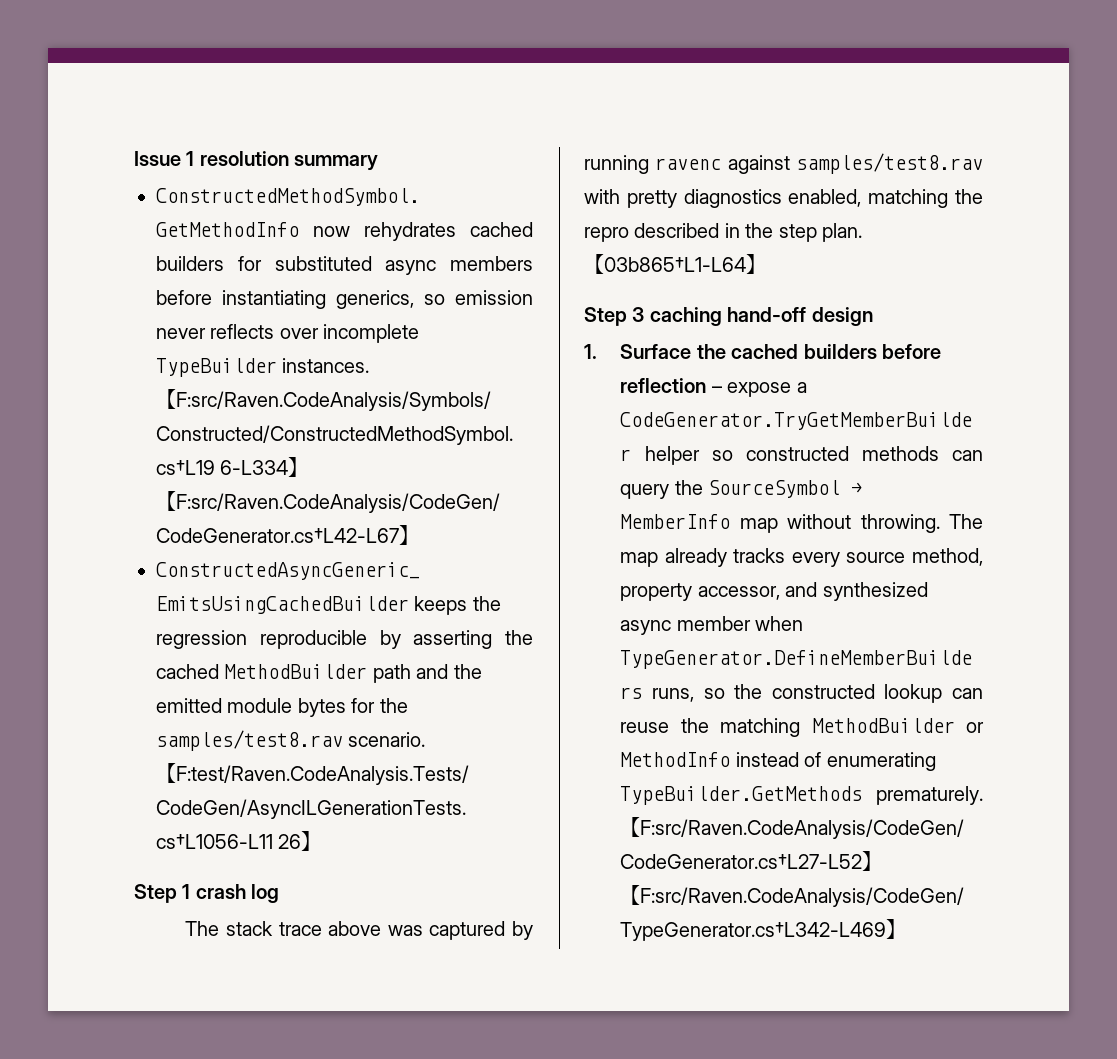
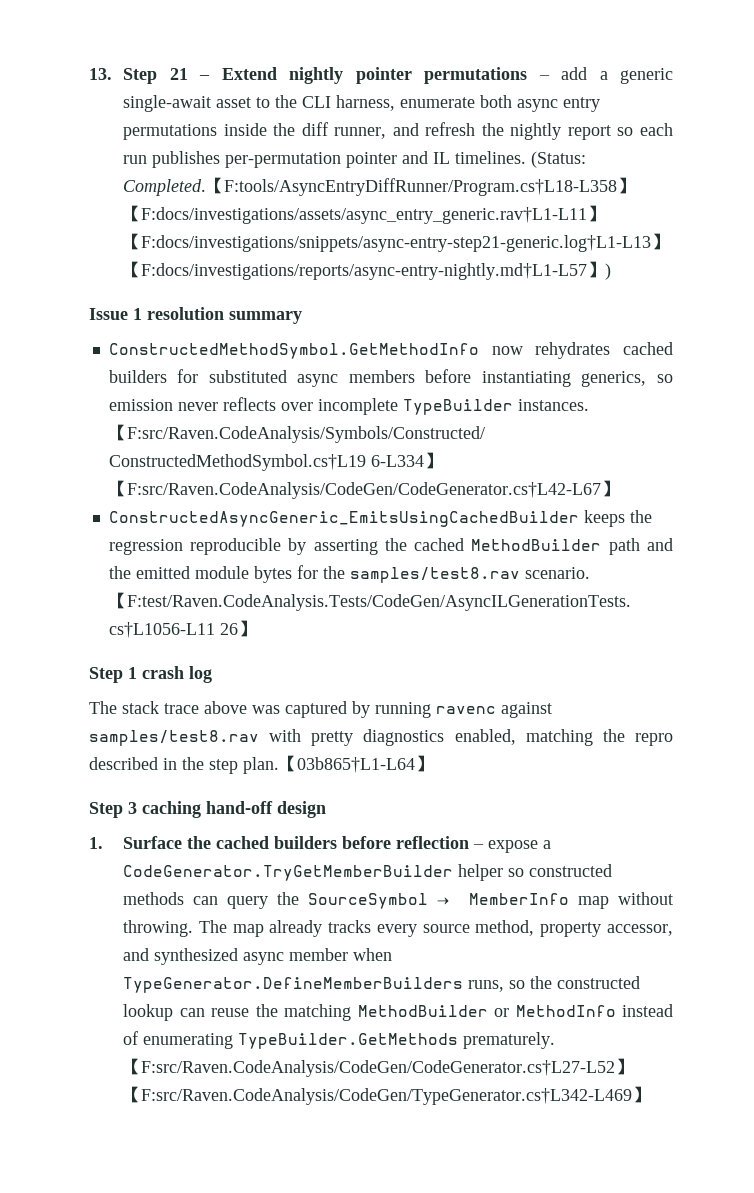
+ 13. Step 21 – Extend nightly pointer permutations – add a generic single-await asset to the CLI harness, enumerate both async entry permutations inside the diff runner, and refresh the nightly report so each run publishes per-permutation pointer and IL timelines. (Status: Completed.【F:tools/AsyncEntryDiffRunner/Program.cs†L18-L358】【F:docs/investigations/assets/async_entry_generic.rav†L1-L11】【F:docs/investigations/snippets/async-entry-step21-generic.log†L1-L13】【F:docs/investigations/reports/async-entry-nightly.md†L1-L57】)

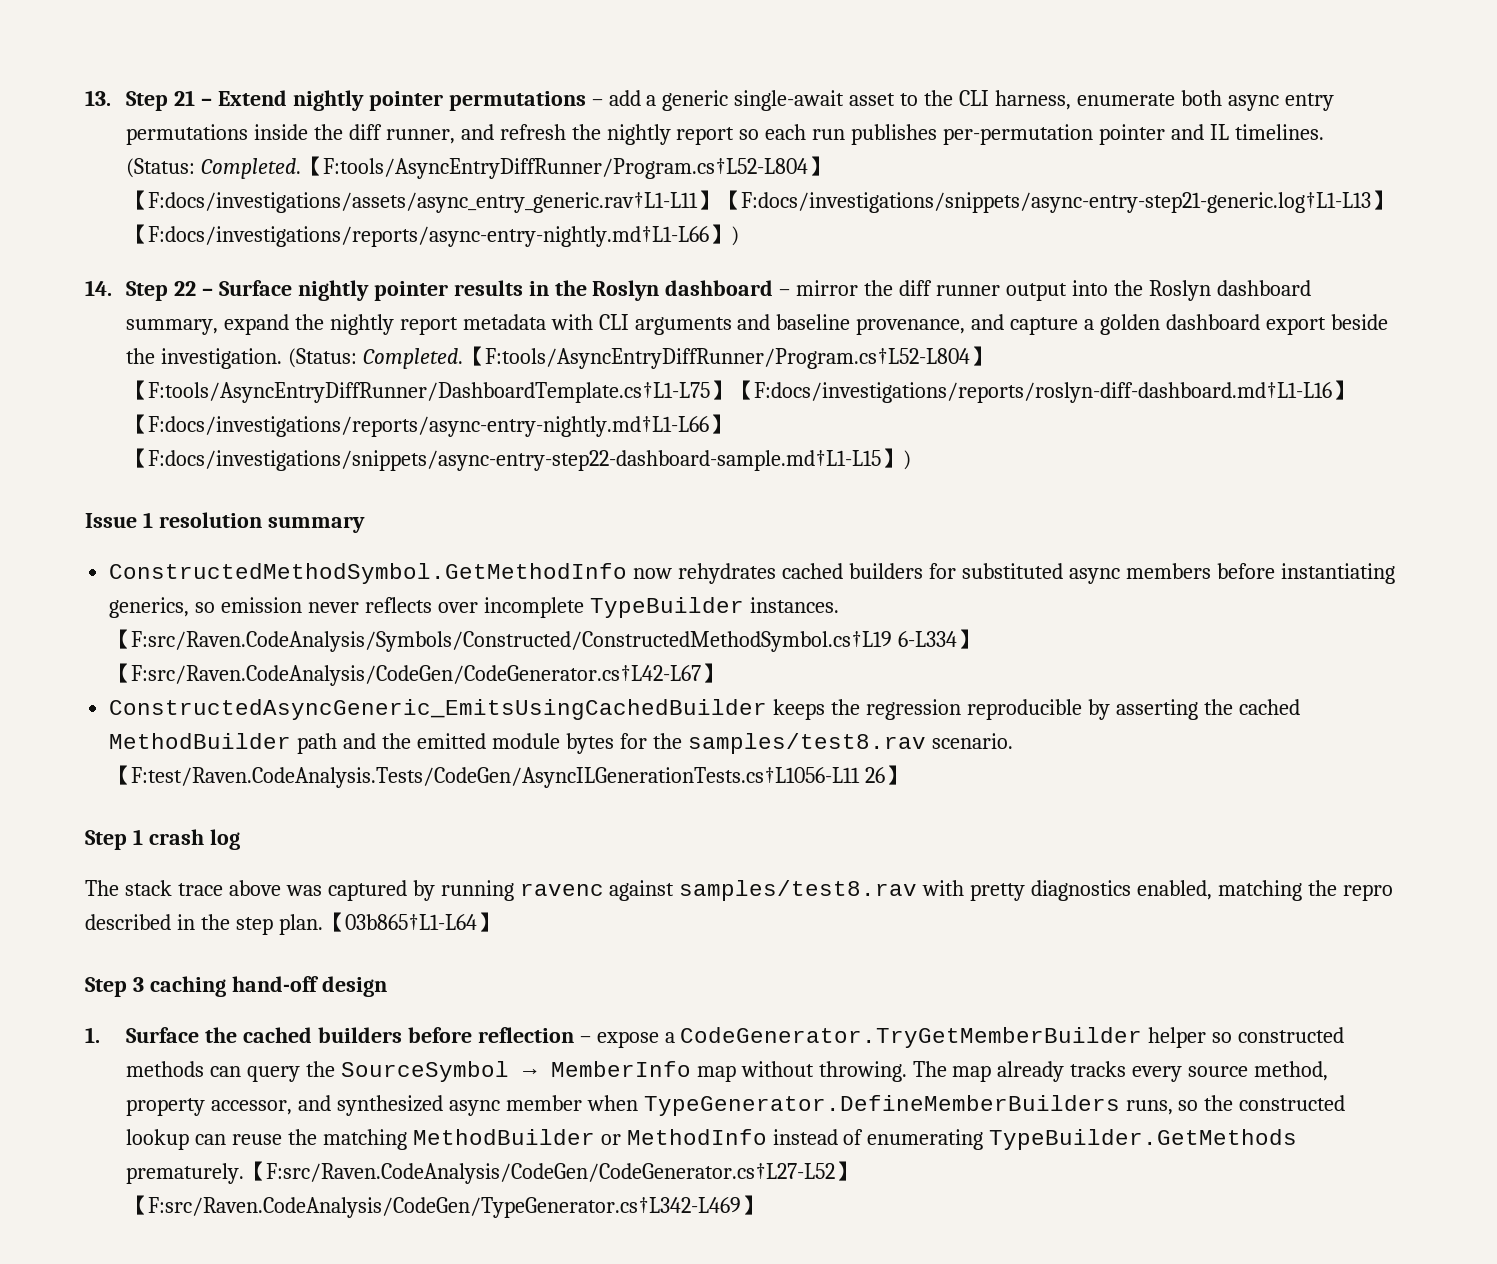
- 【F:tools/AsyncEntryDiffRunner/Program.cs†L18-L358】【F:docs/investigations/assets/async_entry_generic.rav†L1-L11】【F:docs/investigations/snippets/async-entry-step21-generic.log†L1-L13】【F:docs/investigations/reports/async-entry-nightly.md†L1-L57】)
+ 【F:tools/AsyncEntryDiffRunner/Program.cs†L52-L804】【F:docs/investigations/assets/async_entry_generic.rav†L1-L11】【F:docs/investigations/snippets/async-entry-step21-generic.log†L1-L13】【F:docs/investigations/reports/async-entry-nightly.md†L1-L66】)
+ 14. Step 22 – Surface nightly pointer results in the Roslyn dashboard – mirror the diff runner output into the Roslyn dashboard summary, expand the nightly report metadata with CLI arguments and baseline provenance, and capture a golden dashboard export beside the investigation. (Status: Completed.【F:tools/AsyncEntryDiffRunner/Program.cs†L52-L804】【F:tools/AsyncEntryDiffRunner/DashboardTemplate.cs†L1-L75】【F:docs/investigations/reports/roslyn-diff-dashboard.md†L1-L16】【F:docs/investigations/reports/async-entry-nightly.md†L1-L66】【F:docs/investigations/snippets/async-entry-step22-dashboard-sample.md†L1-L15】)

